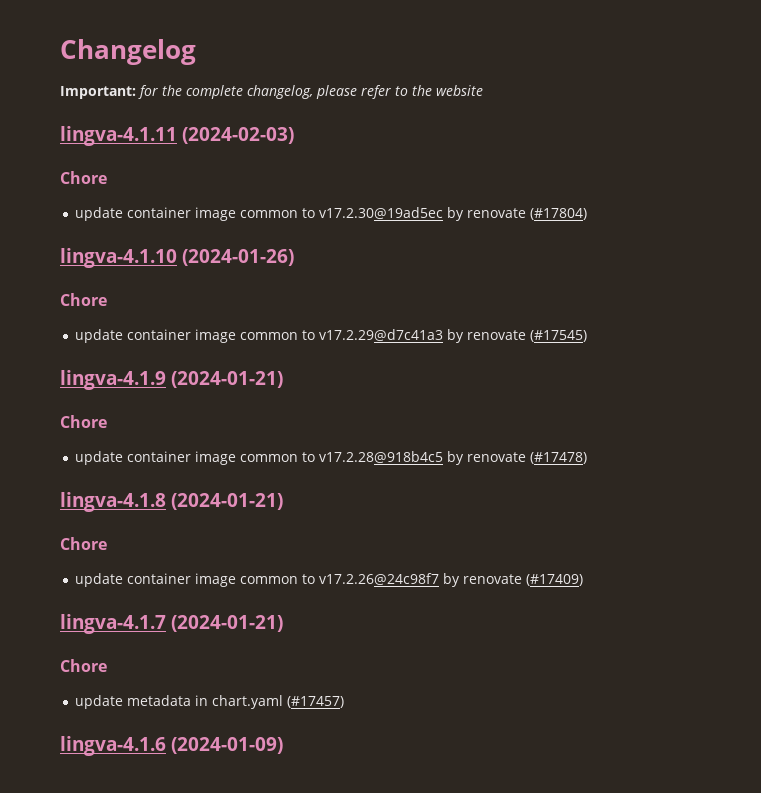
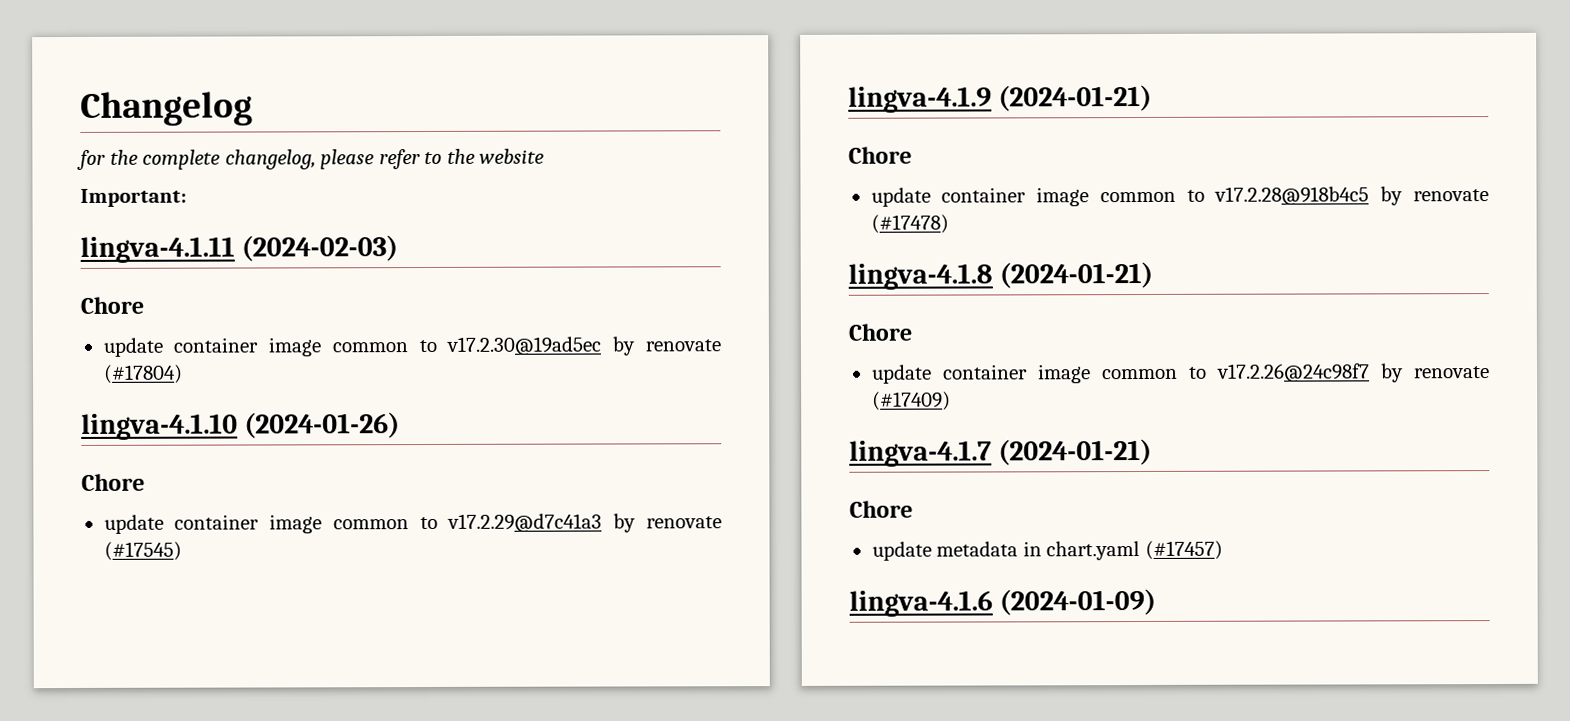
- Important: for the complete changelog, please refer to the website
+ for the complete changelog, please refer to the website
+ Important:

